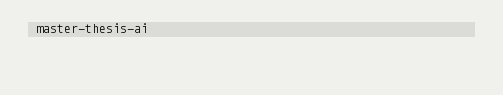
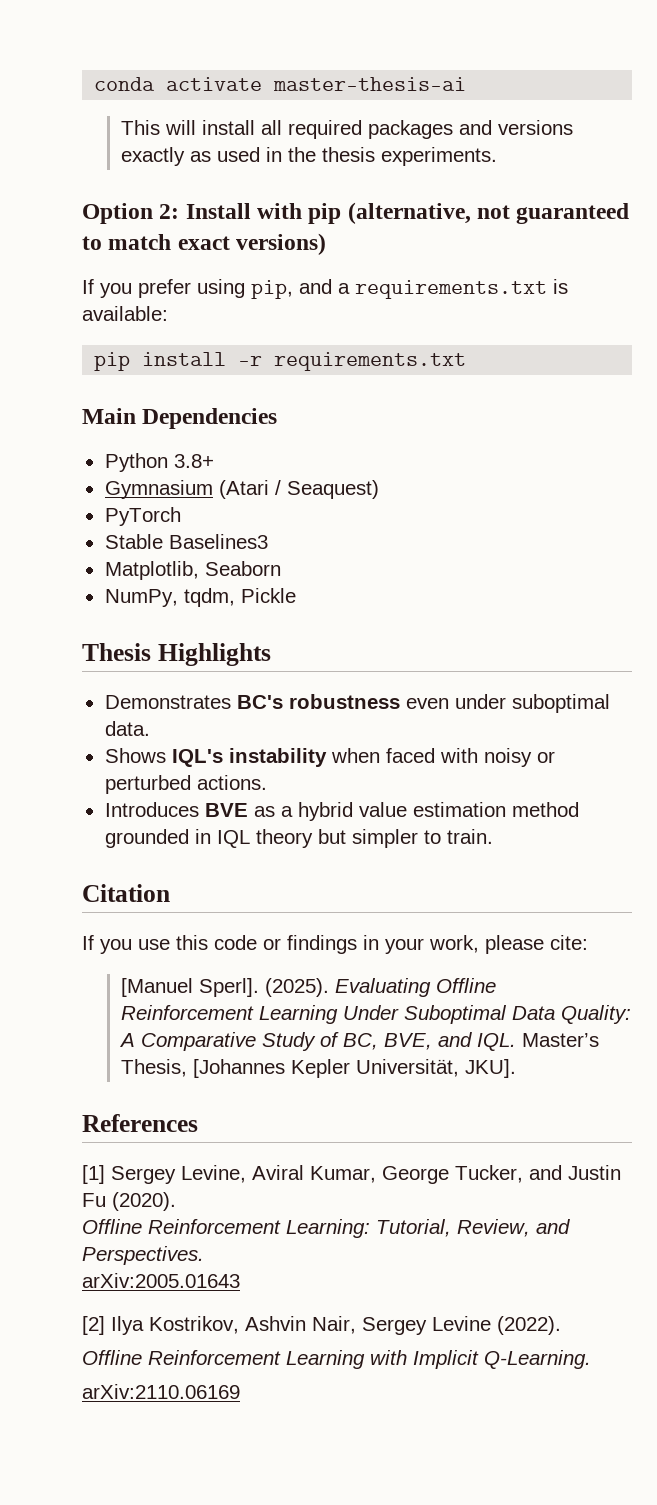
- master-thesis-ai
+ conda activate master-thesis-ai
+ This will install all required packages and versions exactly as used in the thesis experiments.
+ Option 2: Install with pip (alternative, not guaranteed to match exact versions)
+ If you prefer using pip, and a requirements.txt is available:
+ pip install -r requirements.txt
+ Main Dependencies
+ Python 3.8+
+ Gymnasium (Atari / Seaquest)
+ PyTorch
+ Stable Baselines3
+ Matplotlib, Seaborn
+ NumPy, tqdm, Pickle
+ Thesis Highlights
+ Demonstrates BC's robustness even under suboptimal data.
+ Shows IQL's instability when faced with noisy or perturbed actions.
+ Introduces BVE as a hybrid value estimation method grounded in IQL theory but simpler to train.
+ Citation
+ If you use this code or findings in your work, please cite:
+ [Manuel Sperl]. (2025). Evaluating Offline Reinforcement Learning Under Suboptimal Data Quality: A Comparative Study of BC, BVE, and IQL. Master’s Thesis, [Johannes Kepler Universität, JKU].
+ References
+ [1] Sergey Levine, Aviral Kumar, George Tucker, and Justin Fu (2020).
+ Offline Reinforcement Learning: Tutorial, Review, and Perspectives.
+ arXiv:2005.01643
+ [2] Ilya Kostrikov, Ashvin Nair, Sergey Levine (2022).
+ Offline Reinforcement Learning with Implicit Q-Learning.
+ arXiv:2110.06169

